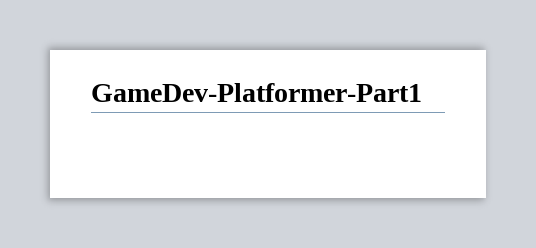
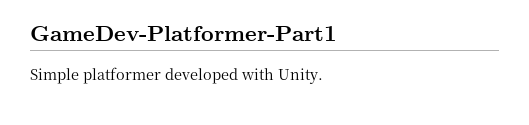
+ Simple platformer developed with Unity.

